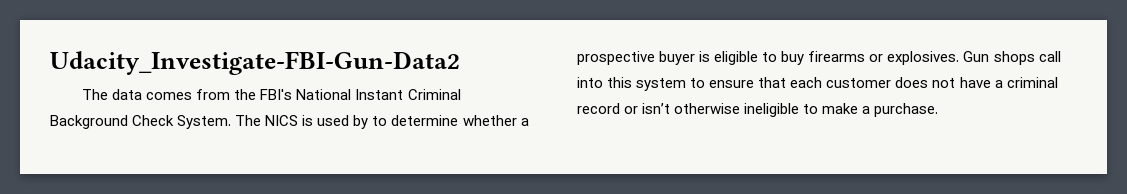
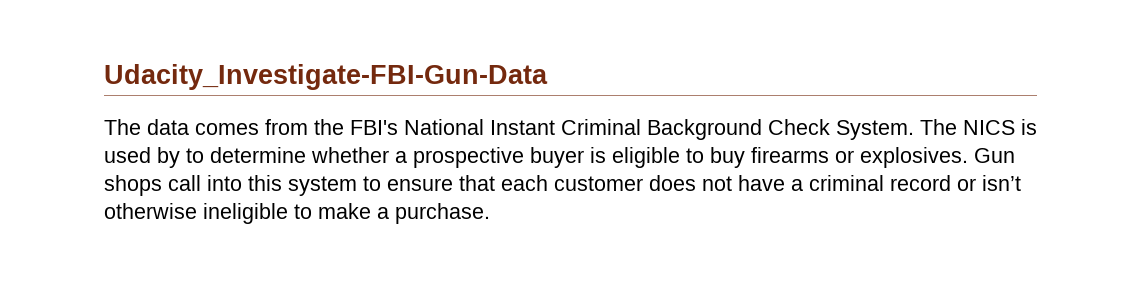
- Udacity_Investigate-FBI-Gun-Data2
+ Udacity_Investigate-FBI-Gun-Data

